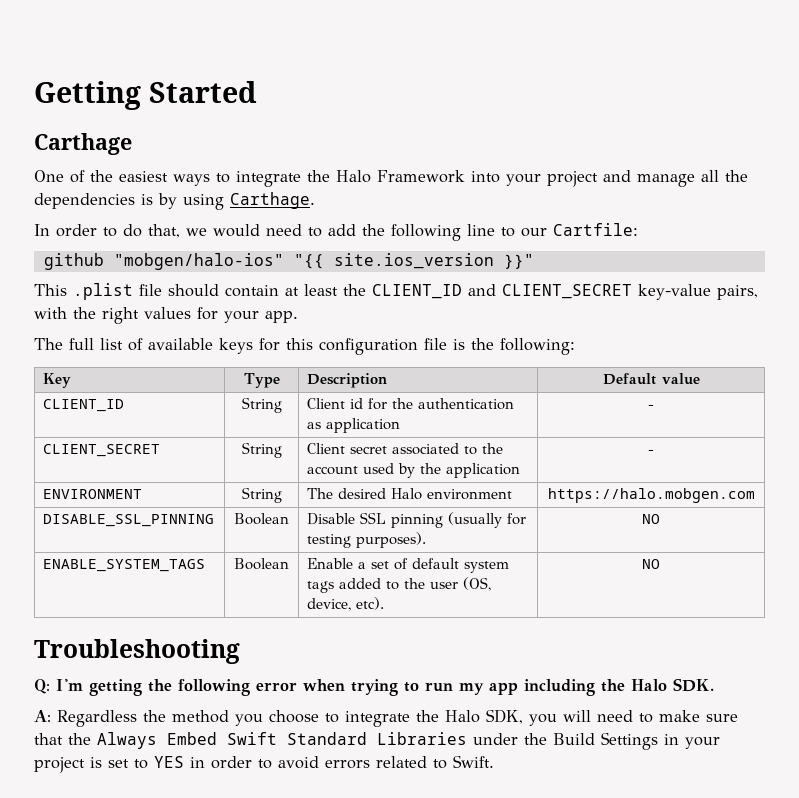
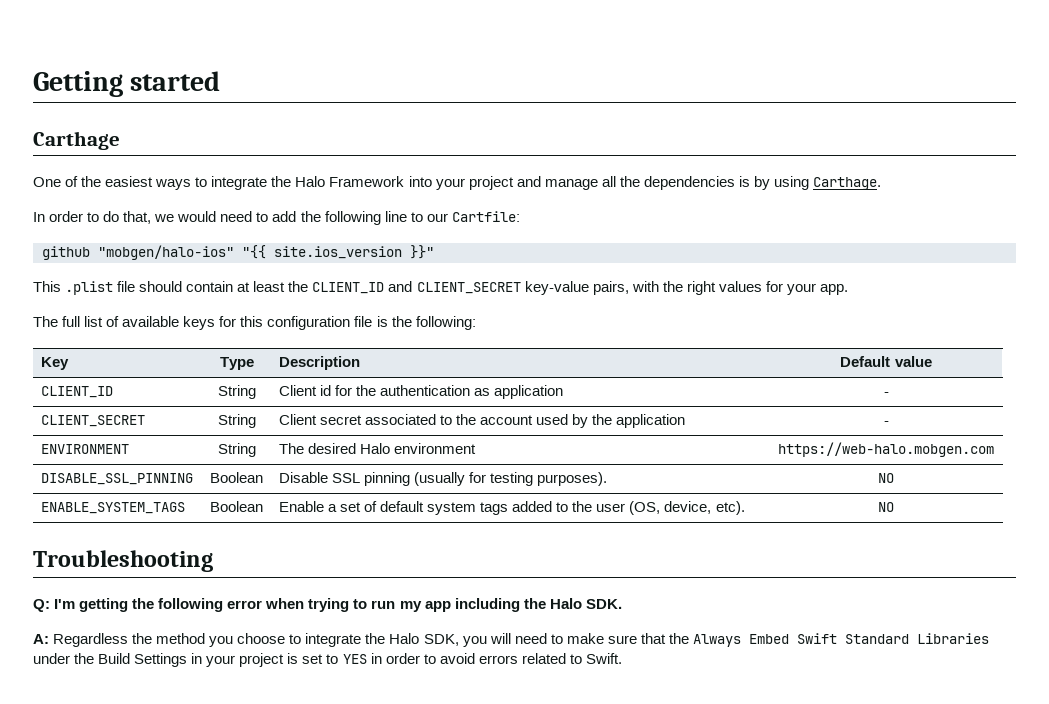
- Getting Started
+ Getting started
- ENVIRONMENT | String | The desired Halo environment | https://halo.mobgen.com
+ ENVIRONMENT | String | The desired Halo environment | https://web-halo.mobgen.com

